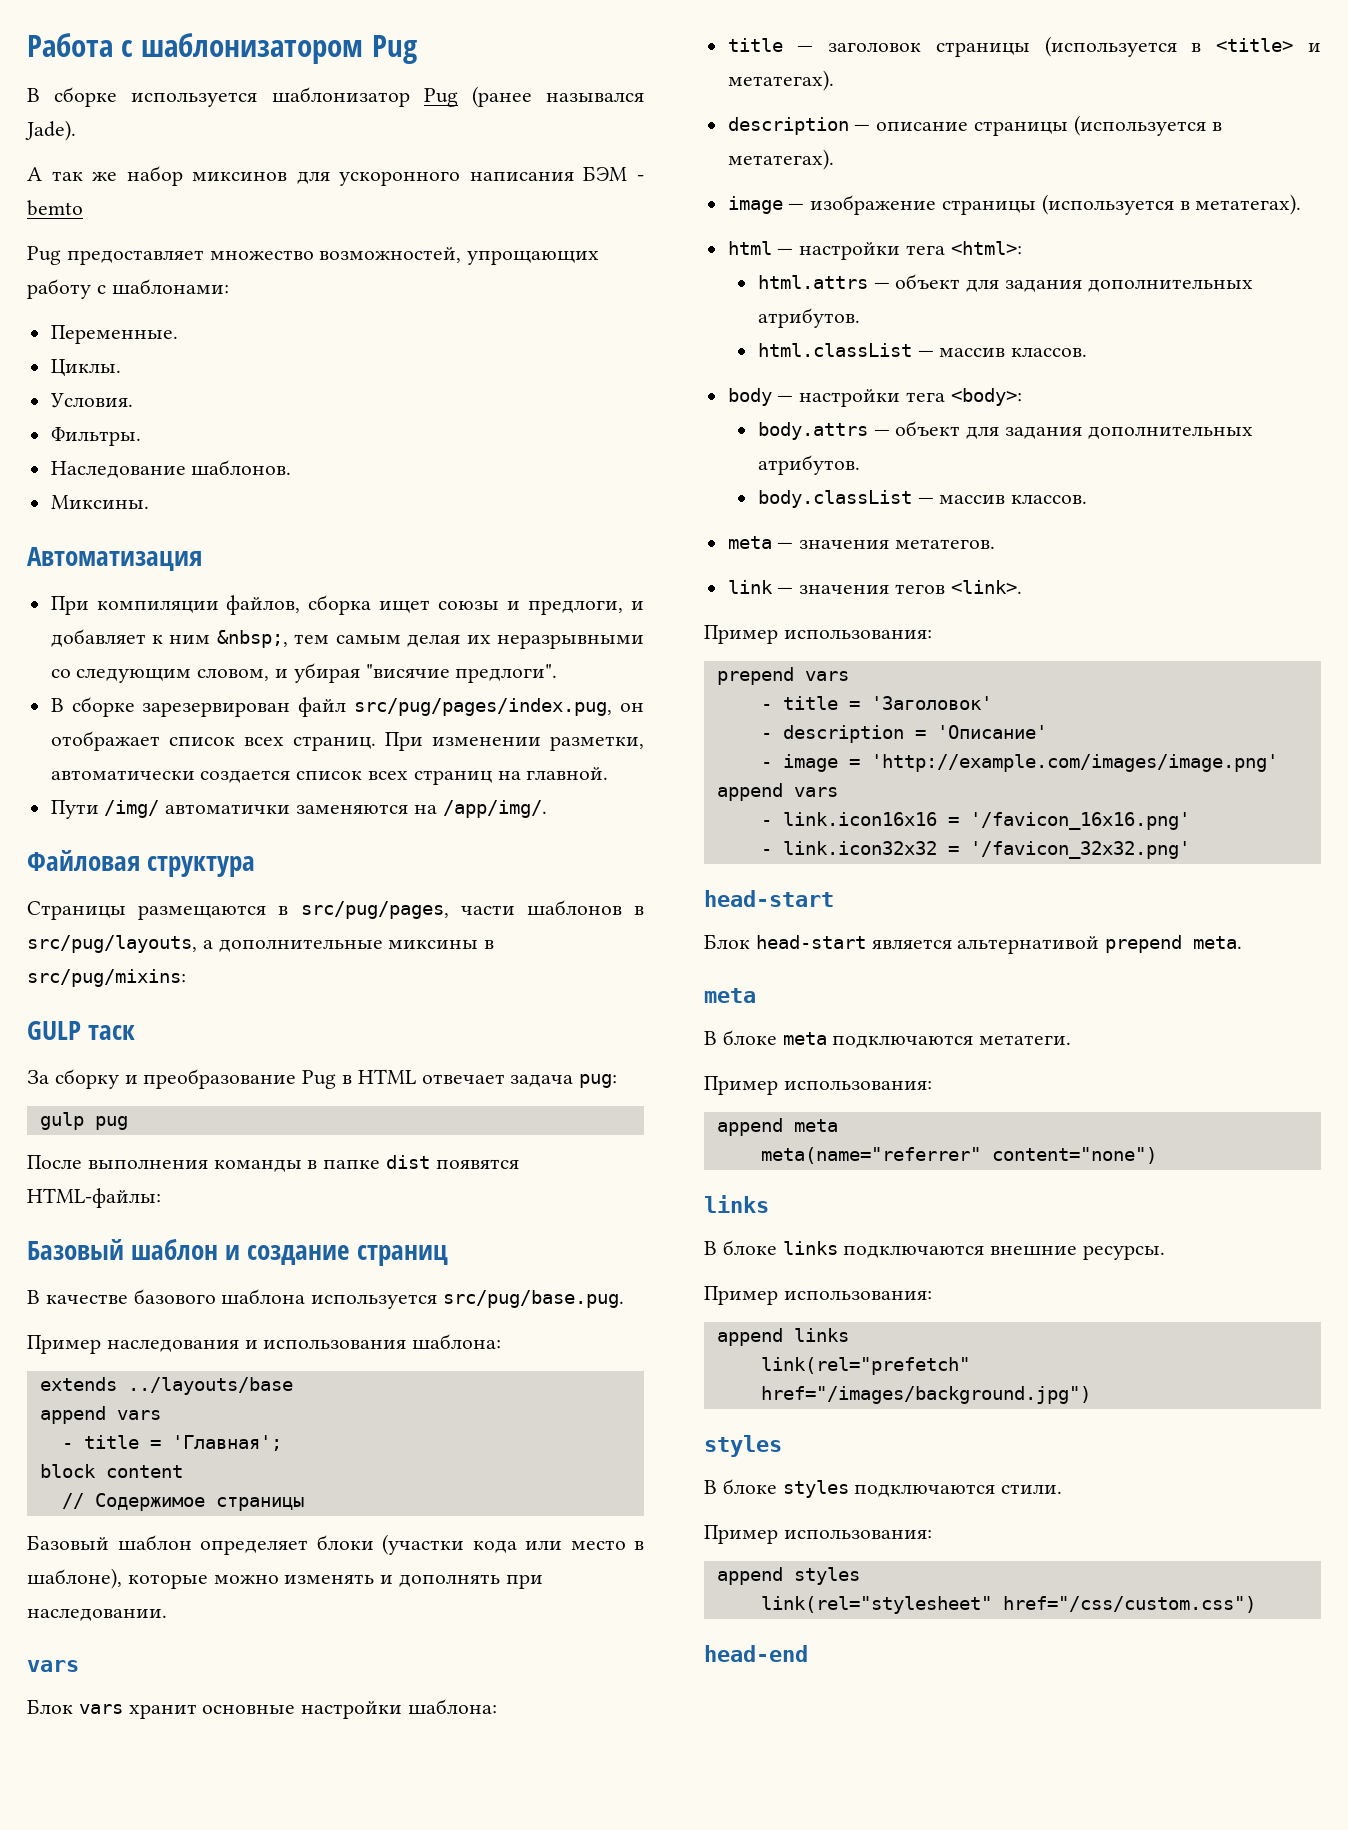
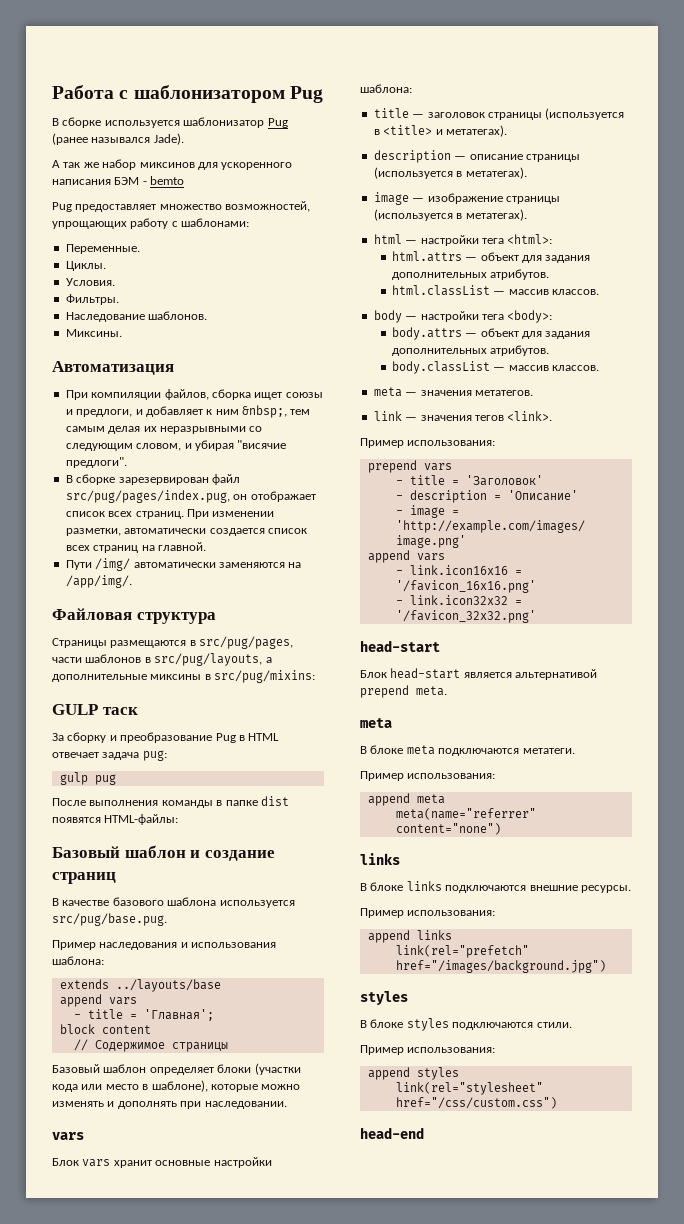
- А так же набор миксинов для ускоронного написания БЭМ - bemto
+ А так же набор миксинов для ускоренного написания БЭМ - bemto
- Пути /img/ автоматички заменяются на /app/img/.
+ Пути /img/ автоматически заменяются на /app/img/.

